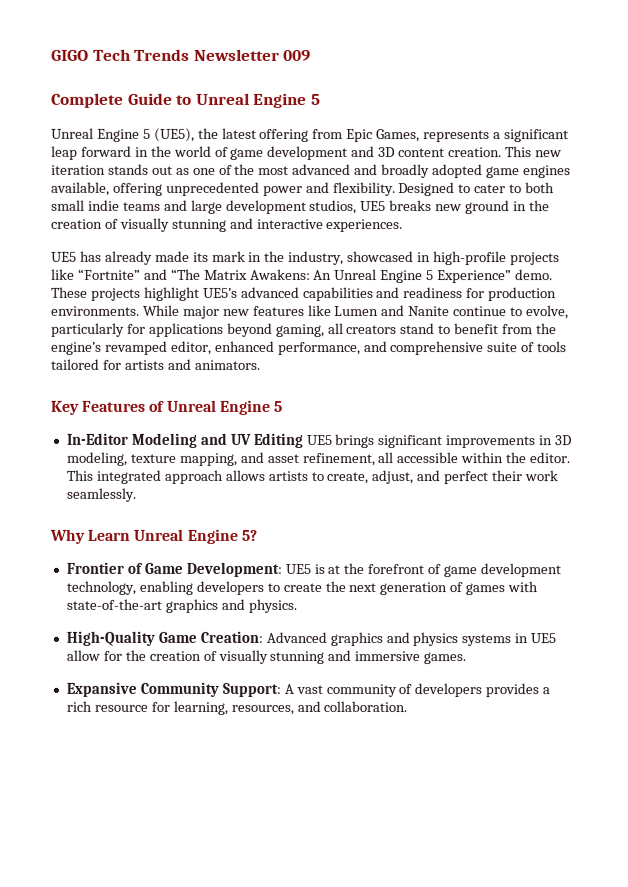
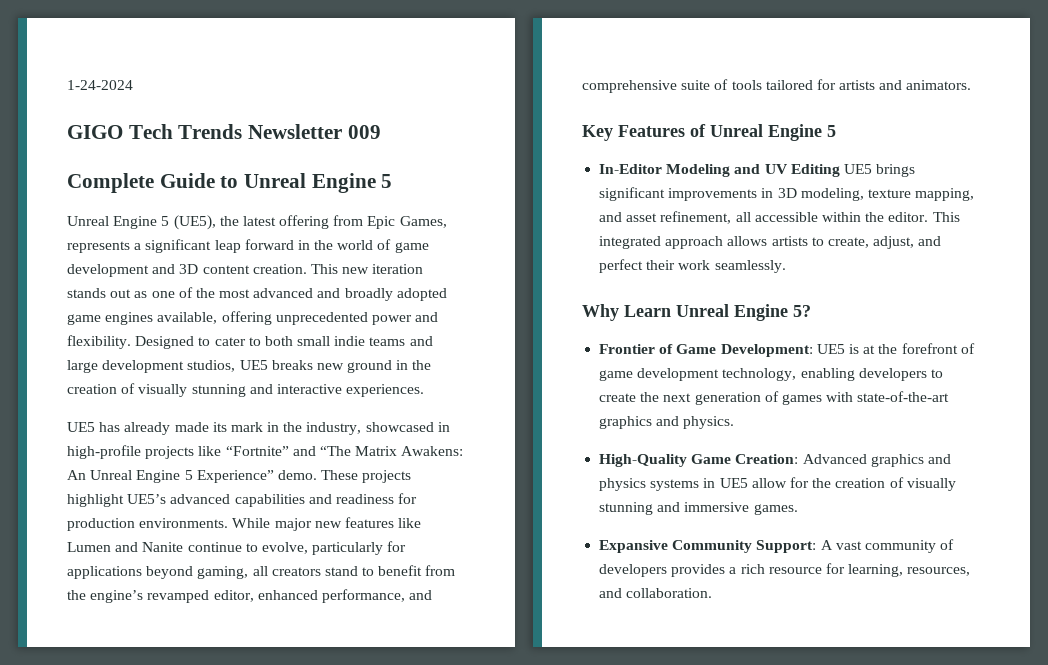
+ 1-24-2024

